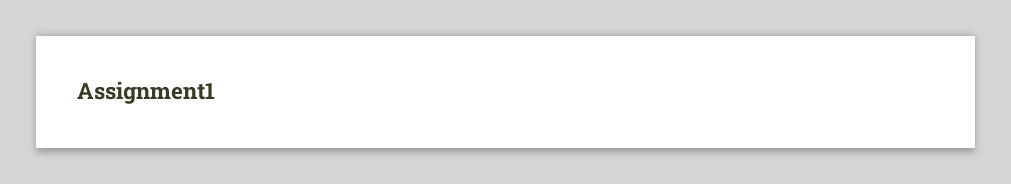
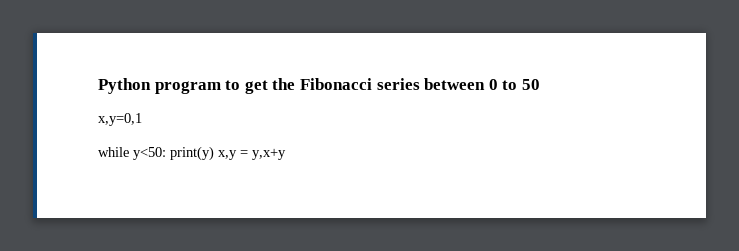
- Assignment1
+ Python program to get the Fibonacci series between 0 to 50
+ x,y=0,1
+ while y<50: print(y) x,y = y,x+y

